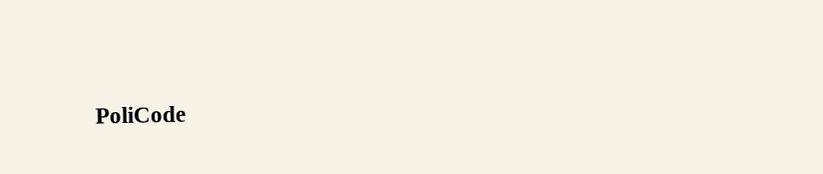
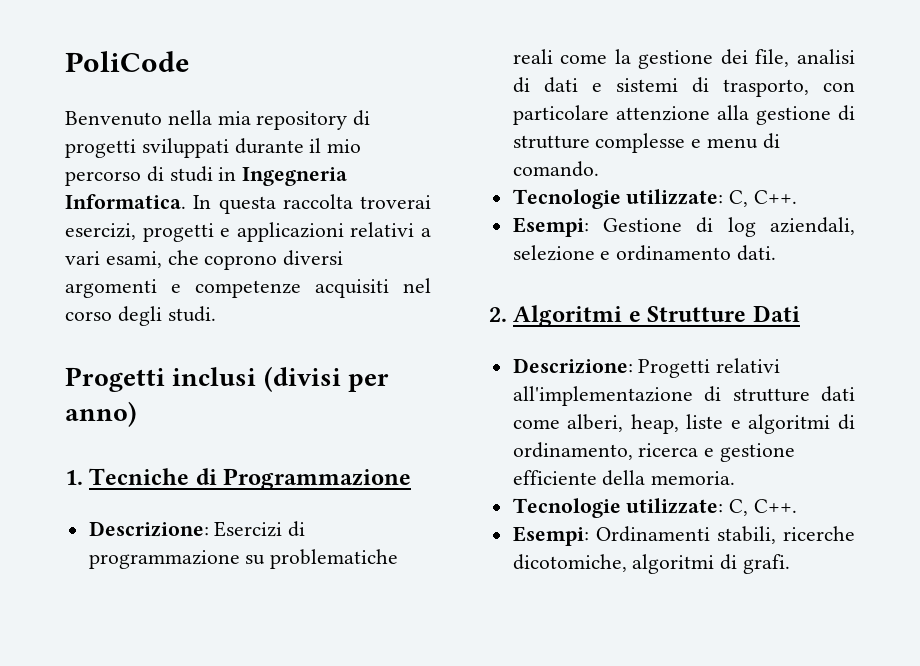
+ Benvenuto nella mia repository di progetti sviluppati durante il mio percorso di studi in Ingegneria Informatica. In questa raccolta troverai esercizi, progetti e applicazioni relativi a vari esami, che coprono diversi argomenti e competenze acquisiti nel corso degli studi.
+ Progetti inclusi (divisi per anno)
+ 1. Tecniche di Programmazione
+ Descrizione: Esercizi di programmazione su problematiche reali come la gestione dei file, analisi di dati e sistemi di trasporto, con particolare attenzione alla gestione di strutture complesse e menu di comando.
+ Tecnologie utilizzate: C, C++.
+ Esempi: Gestione di log aziendali, selezione e ordinamento dati.
+ 2. Algoritmi e Strutture Dati
+ Descrizione: Progetti relativi all'implementazione di strutture dati come alberi, heap, liste e algoritmi di ordinamento, ricerca e gestione efficiente della memoria.
+ Tecnologie utilizzate: C, C++.
+ Esempi: Ordinamenti stabili, ricerche dicotomiche, algoritmi di grafi.

